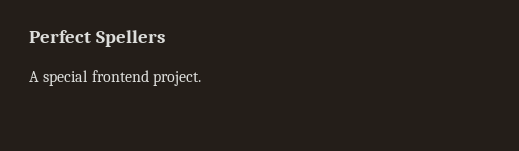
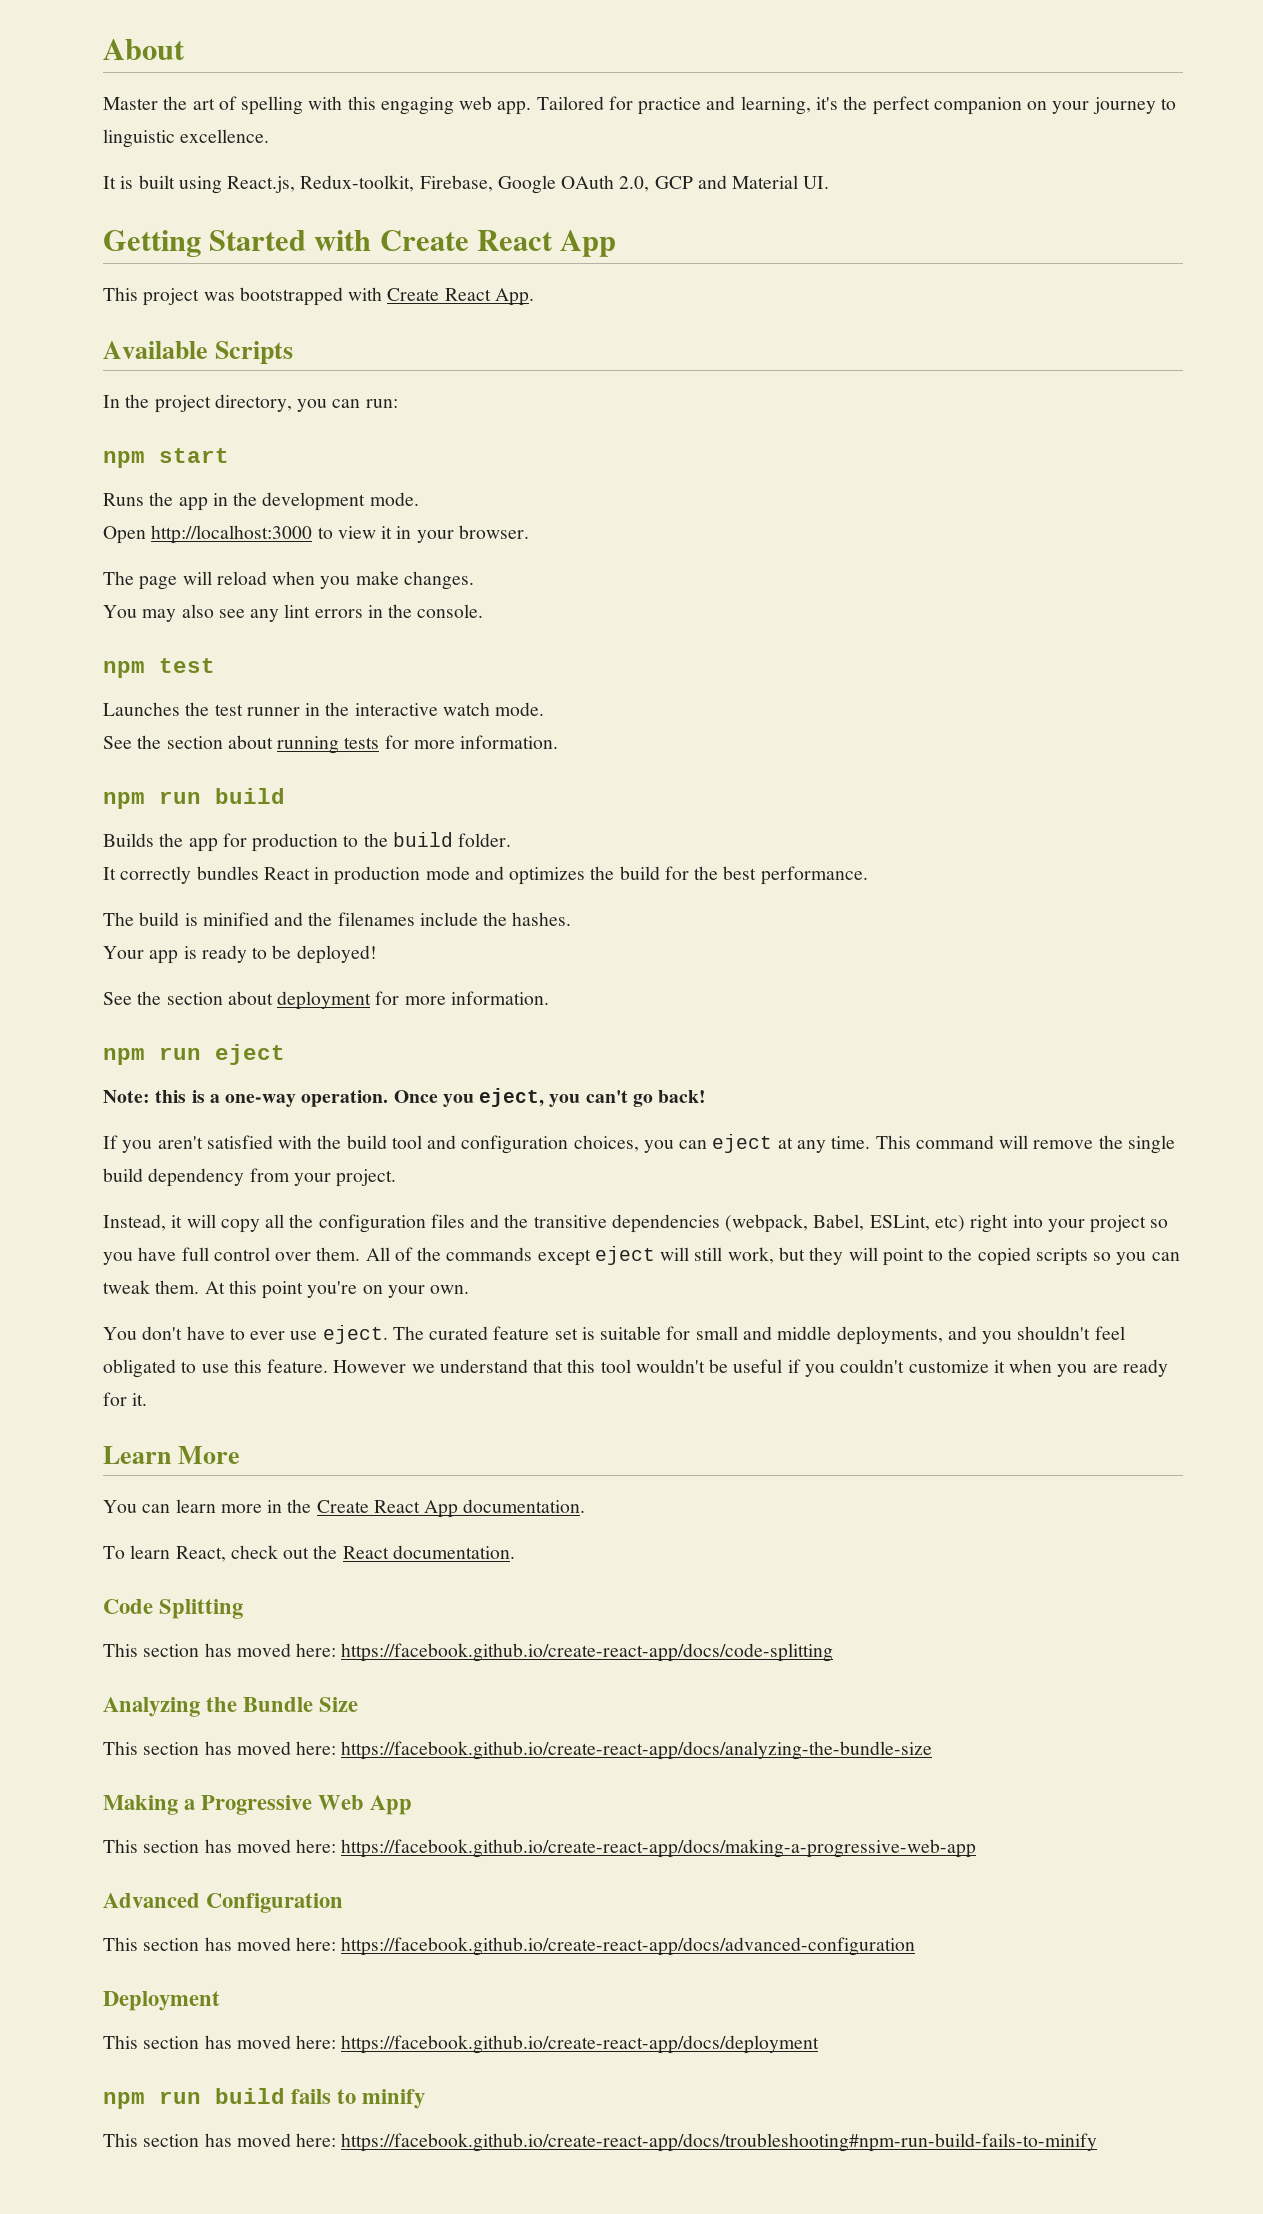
- Perfect Spellers
- A special frontend project.
+ About
+ Master the art of spelling with this engaging web app. Tailored for practice and learning, it's the perfect companion on your journey to linguistic excellence.
+ It is built using React.js, Redux-toolkit, Firebase, Google OAuth 2.0, GCP and Material UI.
+ Getting Started with Create React App
+ This project was bootstrapped with Create React App.
+ Available Scripts
+ In the project directory, you can run:
+ npm start
+ Runs the app in the development mode.
+ Open http://localhost:3000 to view it in your browser.
+ The page will reload when you make changes.
+ You may also see any lint errors in the console.
+ npm test
+ Launches the test runner in the interactive watch mode.
+ See the section about running tests for more information.
+ npm run build
+ Builds the app for production to the build folder.
+ It correctly bundles React in production mode and optimizes the build for the best performance.
+ The build is minified and the filenames include the hashes.
+ Your app is ready to be deployed!
+ See the section about deployment for more information.
+ npm run eject
+ Note: this is a one-way operation. Once you eject, you can't go back!
+ If you aren't satisfied with the build tool and configuration choices, you can eject at any time. This command will remove the single build dependency from your project.
+ Instead, it will copy all the configuration files and the transitive dependencies (webpack, Babel, ESLint, etc) right into your project so you have full control over them. All of the commands except eject will still work, but they will point to the copied scripts so you can tweak them. At this point you're on your own.
+ You don't have to ever use eject. The curated feature set is suitable for small and middle deployments, and you shouldn't feel obligated to use this feature. However we understand that this tool wouldn't be useful if you couldn't customize it when you are ready for it.
+ Learn More
+ You can learn more in the Create React App documentation.
+ To learn React, check out the React documentation.
+ Code Splitting
+ This section has moved here: https://facebook.github.io/create-react-app/docs/code-splitting
+ Analyzing the Bundle Size
+ This section has moved here: https://facebook.github.io/create-react-app/docs/analyzing-the-bundle-size
+ Making a Progressive Web App
+ This section has moved here: https://facebook.github.io/create-react-app/docs/making-a-progressive-web-app
+ Advanced Configuration
+ This section has moved here: https://facebook.github.io/create-react-app/docs/advanced-configuration
+ Deployment
+ This section has moved here: https://facebook.github.io/create-react-app/docs/deployment
+ npm run build fails to minify
+ This section has moved here: https://facebook.github.io/create-react-app/docs/troubleshooting#npm-run-build-fails-to-minify

